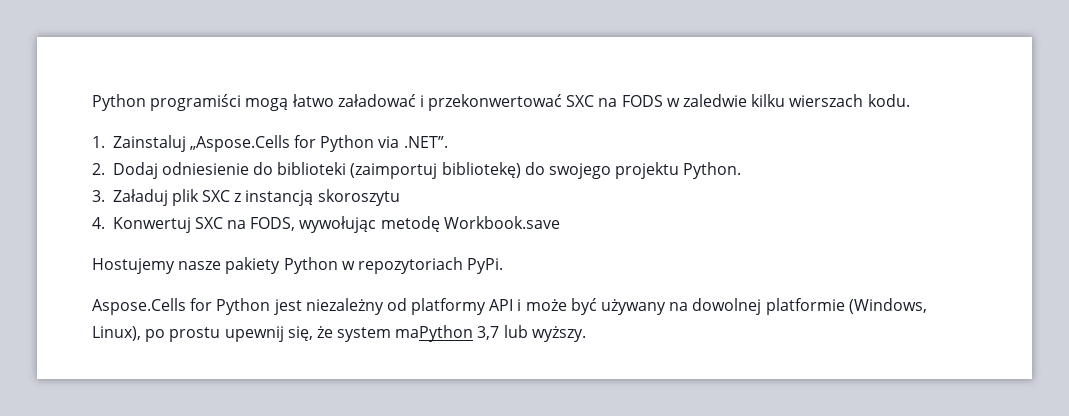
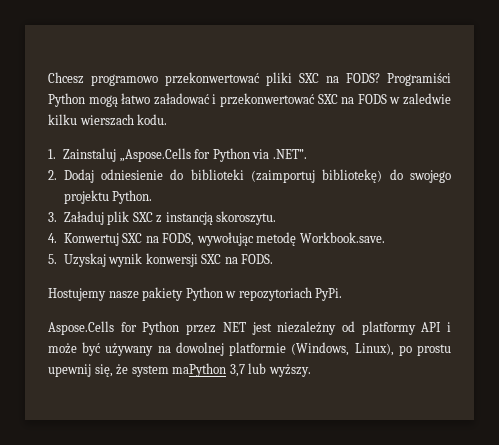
- Python programiści mogą łatwo załadować i przekonwertować SXC na FODS w zaledwie kilku wierszach kodu.
+ Chcesz programowo przekonwertować pliki SXC na FODS? Programiści Python mogą łatwo załadować i przekonwertować SXC na FODS w zaledwie kilku wierszach kodu.
- 3. Załaduj plik SXC z instancją skoroszytu
+ 3. Załaduj plik SXC z instancją skoroszytu.
- 4. Konwertuj SXC na FODS, wywołując metodę Workbook.save
+ 4. Konwertuj SXC na FODS, wywołując metodę Workbook.save.
+ 5. Uzyskaj wynik konwersji SXC na FODS.
- Aspose.Cells for Python jest niezależny od platformy API i może być używany na dowolnej platformie (Windows, Linux), po prostu upewnij się, że system maPython 3,7 lub wyższy.
+ Aspose.Cells for Python przez NET jest niezależny od platformy API i może być używany na dowolnej platformie (Windows, Linux), po prostu upewnij się, że system maPython 3,7 lub wyższy.

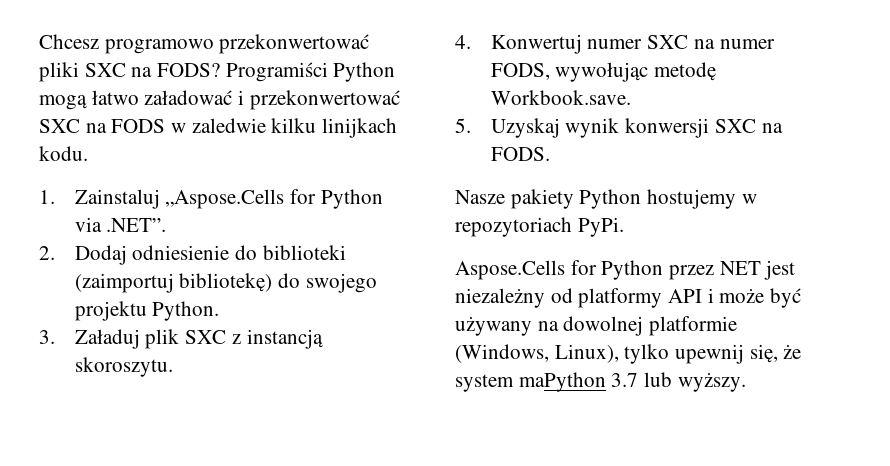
- Programiści Python mogą łatwo załadować i przekonwertować SXC na FODS w zaledwie kilku wierszach kodu.
+ Programiści Python mogą łatwo załadować i przekonwertować SXC na FODS w zaledwie kilku linijkach kodu.
- 4. Konwertuj SXC na FODS, wywołując metodę Workbook.save.
+ 4. Konwertuj numer SXC na numer FODS, wywołując metodę Workbook.save.
- Hostujemy nasze pakiety Python w repozytoriach PyPi.
+ Nasze pakiety Python hostujemy w repozytoriach PyPi.
- Aspose.Cells for Python przez NET jest niezależny od platformy API i może być używany na dowolnej platformie (Windows, Linux), po prostu upewnij się, że system maPython 3,7 lub wyższy.
+ Aspose.Cells for Python przez NET jest niezależny od platformy API i może być używany na dowolnej platformie (Windows, Linux), tylko upewnij się, że system maPython 3.7 lub wyższy.

